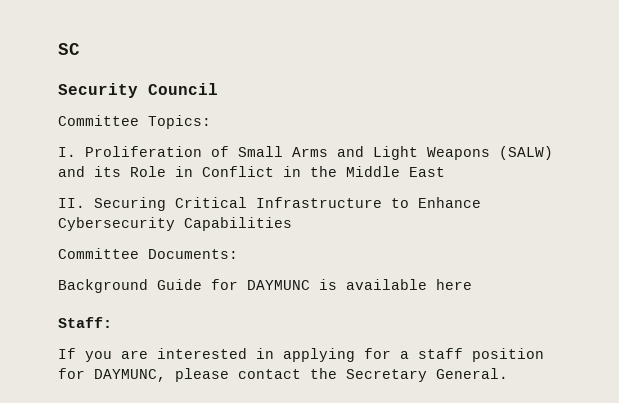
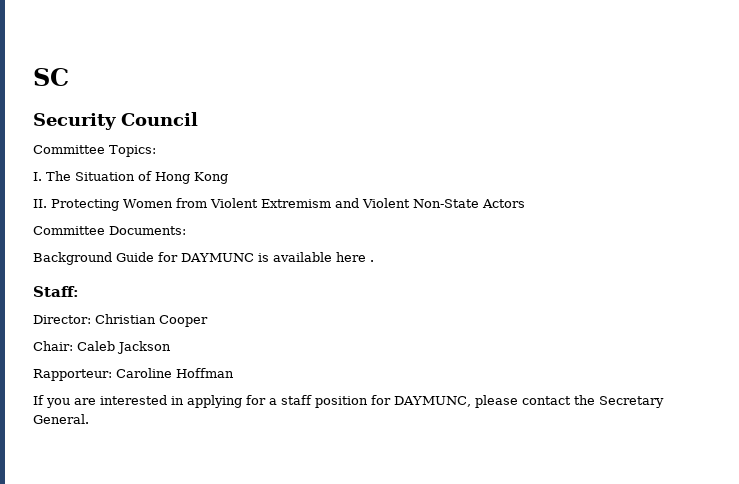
- I. Proliferation of Small Arms and Light Weapons (SALW) and its Role in Conflict in the Middle East
- II. Securing Critical Infrastructure to Enhance Cybersecurity Capabilities
+ I. The Situation of Hong Kong
+ II. Protecting Women from Violent Extremism and Violent Non-State Actors
- Background Guide for DAYMUNC is available here
+ Background Guide for DAYMUNC is available here .
+ Director: Christian Cooper
+ Chair: Caleb Jackson
+ Rapporteur: Caroline Hoffman

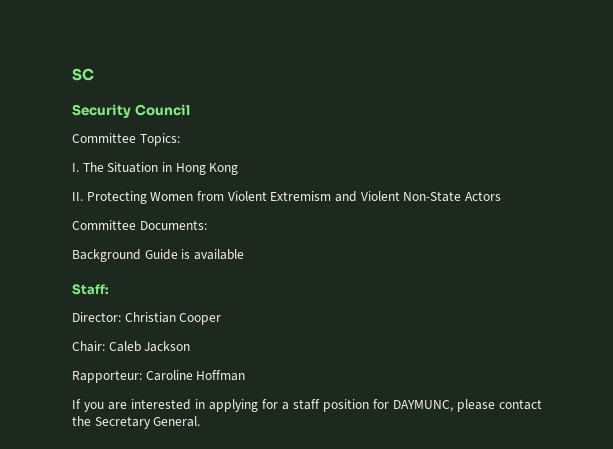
- I. The Situation of Hong Kong
+ I. The Situation in Hong Kong
- Background Guide for DAYMUNC is available here .
+ Background Guide is available

